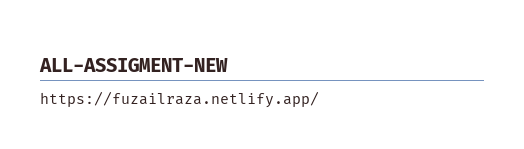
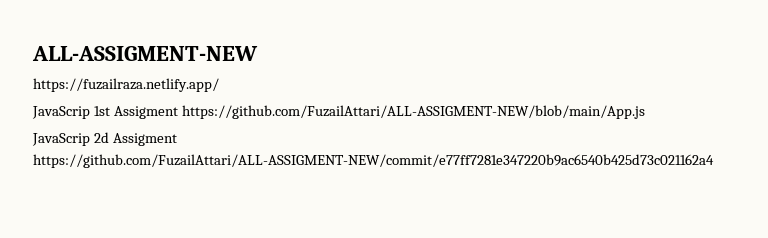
+ JavaScrip 1st Assigment https://github.com/FuzailAttari/ALL-ASSIGMENT-NEW/blob/main/App.js
+ JavaScrip 2d Assigment https://github.com/FuzailAttari/ALL-ASSIGMENT-NEW/commit/e77ff7281e347220b9ac6540b425d73c021162a4

